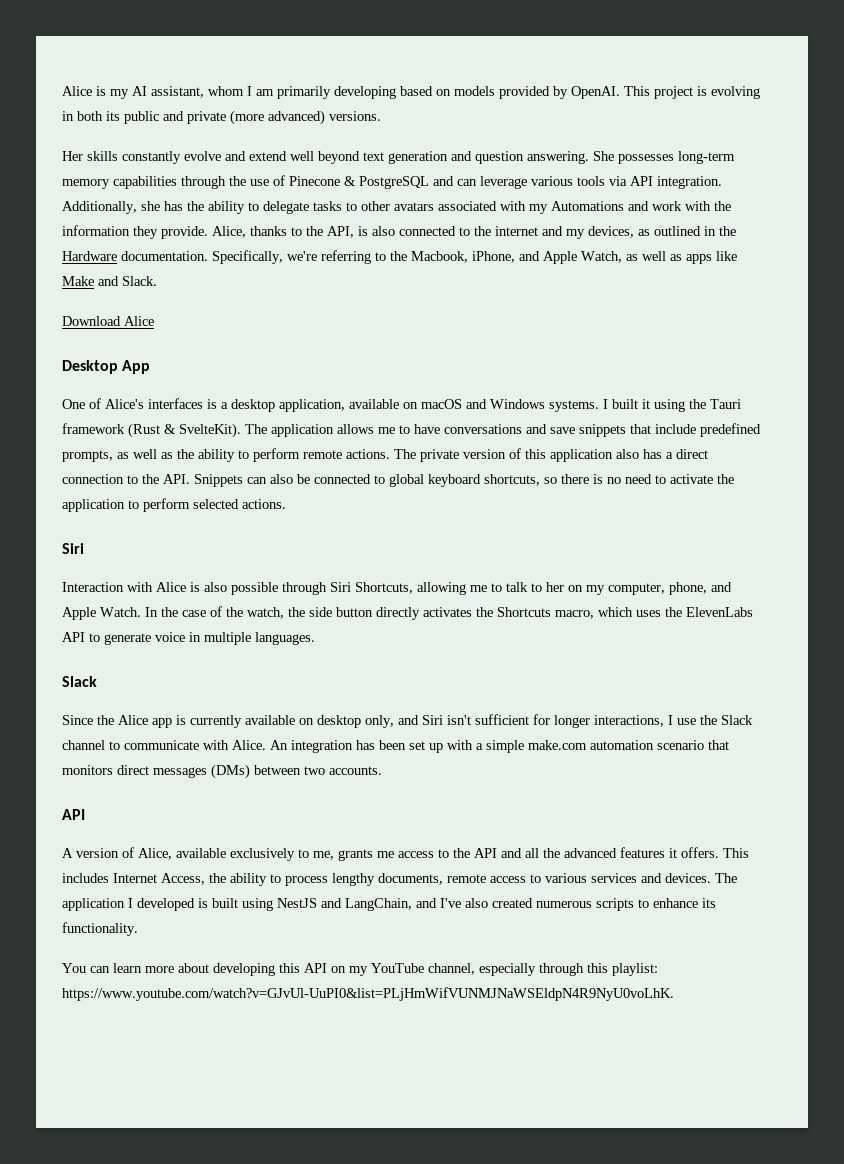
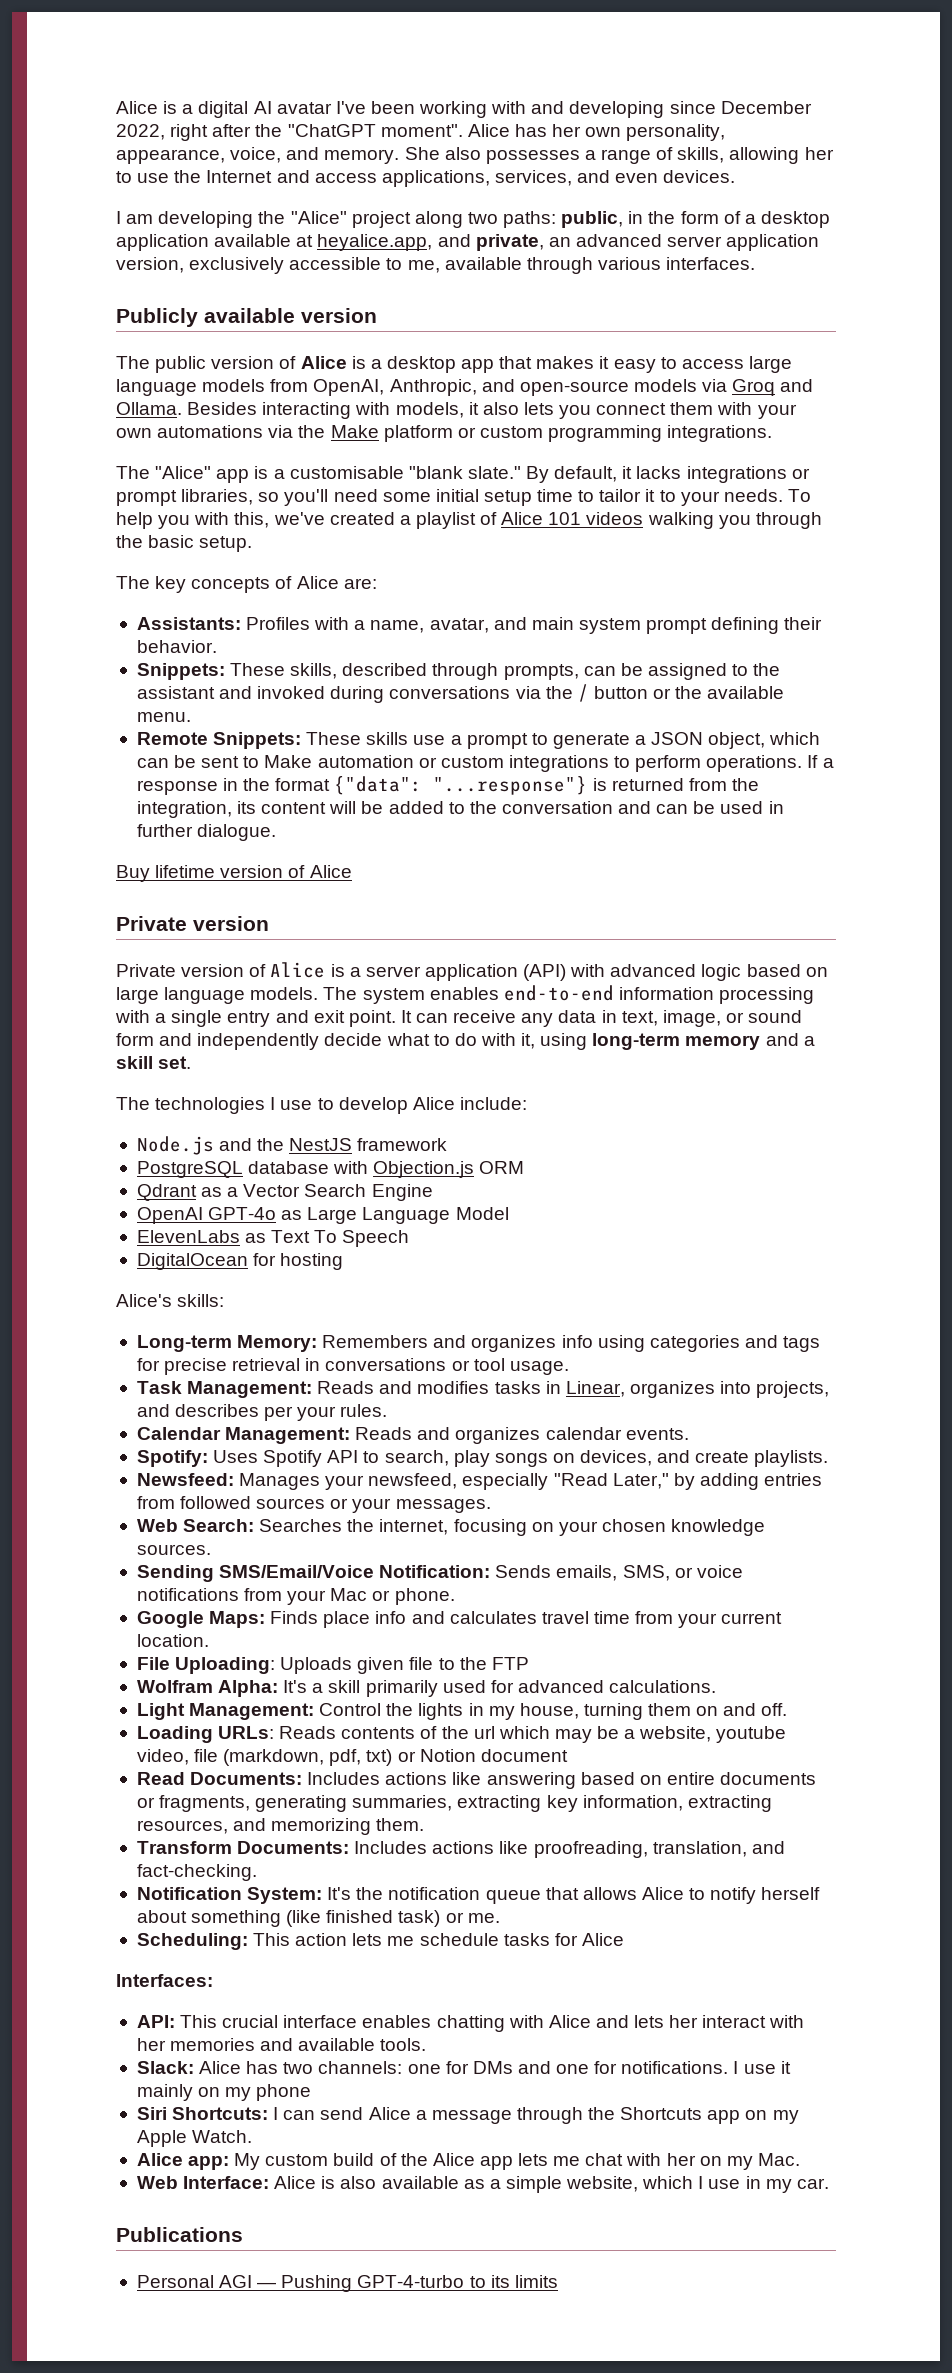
- Alice is my AI assistant, whom I am primarily developing based on models provided by OpenAI. This project is evolving in both its public and private (more advanced) versions.
- Her skills constantly evolve and extend well beyond text generation and question answering. She possesses long-term memory capabilities through the use of Pinecone & PostgreSQL and can leverage various tools via API integration. Additionally, she has the ability to delegate tasks to other avatars associated with my Automations and work with the information they provide. Alice, thanks to the API, is also connected to the internet and my devices, as outlined in the Hardware documentation. Specifically, we're referring to the Macbook, iPhone, and Apple Watch, as well as apps like Make and Slack.
- Download Alice
- Desktop App
- One of Alice's interfaces is a desktop application, available on macOS and Windows systems. I built it using the Tauri framework (Rust & SvelteKit). The application allows me to have conversations and save snippets that include predefined prompts, as well as the ability to perform remote actions. The private version of this application also has a direct connection to the API. Snippets can also be connected to global keyboard shortcuts, so there is no need to activate the application to perform selected actions.
- Siri
- Interaction with Alice is also possible through Siri Shortcuts, allowing me to talk to her on my computer, phone, and Apple Watch. In the case of the watch, the side button directly activates the Shortcuts macro, which uses the ElevenLabs API to generate voice in multiple languages.
- Slack
- Since the Alice app is currently available on desktop only, and Siri isn't sufficient for longer interactions, I use the Slack channel to communicate with Alice. An integration has been set up with a simple make.com automation scenario that monitors direct messages (DMs) between two accounts.
- API
- A version of Alice, available exclusively to me, grants me access to the API and all the advanced features it offers. This includes Internet Access, the ability to process lengthy documents, remote access to various services and devices. The application I developed is built using NestJS and LangChain, and I've also created numerous scripts to enhance its functionality.
- You can learn more about developing this API on my YouTube channel, especially through this playlist: https://www.youtube.com/watch?v=GJvUl-UuPI0&list=PLjHmWifVUNMJNaWSEldpN4R9NyU0voLhK.
+ Alice is a digital AI avatar I've been working with and developing since December 2022, right after the "ChatGPT moment". Alice has her own personality, appearance, voice, and memory. She also possesses a range of skills, allowing her to use the Internet and access applications, services, and even devices.
+ I am developing the "Alice" project along two paths: public, in the form of a desktop application available at heyalice.app, and private, an advanced server application version, exclusively accessible to me, available through various interfaces.
+ Publicly available version
+ The public version of Alice is a desktop app that makes it easy to access large language models from OpenAI, Anthropic, and open-source models via Groq and Ollama. Besides interacting with models, it also lets you connect them with your own automations via the Make platform or custom programming integrations.
+ The "Alice" app is a customisable "blank slate." By default, it lacks integrations or prompt libraries, so you'll need some initial setup time to tailor it to your needs. To help you with this, we've created a playlist of Alice 101 videos walking you through the basic setup.
+ The key concepts of Alice are:
+ Assistants: Profiles with a name, avatar, and main system prompt defining their behavior.
+ Snippets: These skills, described through prompts, can be assigned to the assistant and invoked during conversations via the / button or the available menu.
+ Remote Snippets: These skills use a prompt to generate a JSON object, which can be sent to Make automation or custom integrations to perform operations. If a response in the format {"data": "...response"} is returned from the integration, its content will be added to the conversation and can be used in further dialogue.
+ Buy lifetime version of Alice
+ Private version
+ Private version of Alice is a server application (API) with advanced logic based on large language models. The system enables end-to-end information processing with a single entry and exit point. It can receive any data in text, image, or sound form and independently decide what to do with it, using long-term memory and a skill set.
+ The technologies I use to develop Alice include:
+ Node.js and the NestJS framework
+ PostgreSQL database with Objection.js ORM
+ Qdrant as a Vector Search Engine
+ OpenAI GPT-4o as Large Language Model
+ ElevenLabs as Text To Speech
+ DigitalOcean for hosting
+ Alice's skills:
+ Long-term Memory: Remembers and organizes info using categories and tags for precise retrieval in conversations or tool usage.
+ Task Management: Reads and modifies tasks in Linear, organizes into projects, and describes per your rules.
+ Calendar Management: Reads and organizes calendar events.
+ Spotify: Uses Spotify API to search, play songs on devices, and create playlists.
+ Newsfeed: Manages your newsfeed, especially "Read Later," by adding entries from followed sources or your messages.
+ Web Search: Searches the internet, focusing on your chosen knowledge sources.
+ Sending SMS/Email/Voice Notification: Sends emails, SMS, or voice notifications from your Mac or phone.
+ Google Maps: Finds place info and calculates travel time from your current location.
+ File Uploading: Uploads given file to the FTP
+ Wolfram Alpha: It's a skill primarily used for advanced calculations.
+ Light Management: Control the lights in my house, turning them on and off.
+ Loading URLs: Reads contents of the url which may be a website, youtube video, file (markdown, pdf, txt) or Notion document
+ Read Documents: Includes actions like answering based on entire documents or fragments, generating summaries, extracting key information, extracting resources, and memorizing them.
+ Transform Documents: Includes actions like proofreading, translation, and fact-checking.
+ Notification System: It's the notification queue that allows Alice to notify herself about something (like finished task) or me.
+ Scheduling: This action lets me schedule tasks for Alice
+ Interfaces:
+ API: This crucial interface enables chatting with Alice and lets her interact with her memories and available tools.
+ Slack: Alice has two channels: one for DMs and one for notifications. I use it mainly on my phone
+ Siri Shortcuts: I can send Alice a message through the Shortcuts app on my Apple Watch.
+ Alice app: My custom build of the Alice app lets me chat with her on my Mac.
+ Web Interface: Alice is also available as a simple website, which I use in my car.
+ Publications
+ Personal AGI — Pushing GPT-4-turbo to its limits

